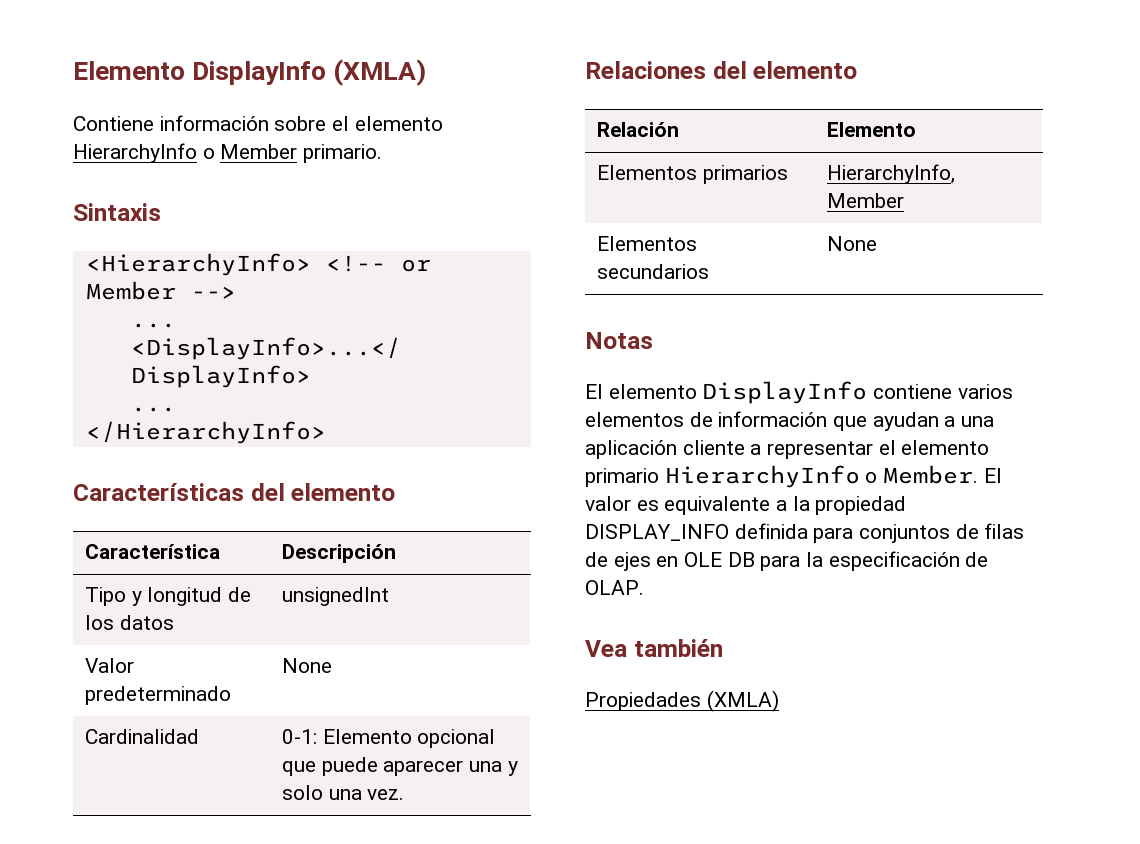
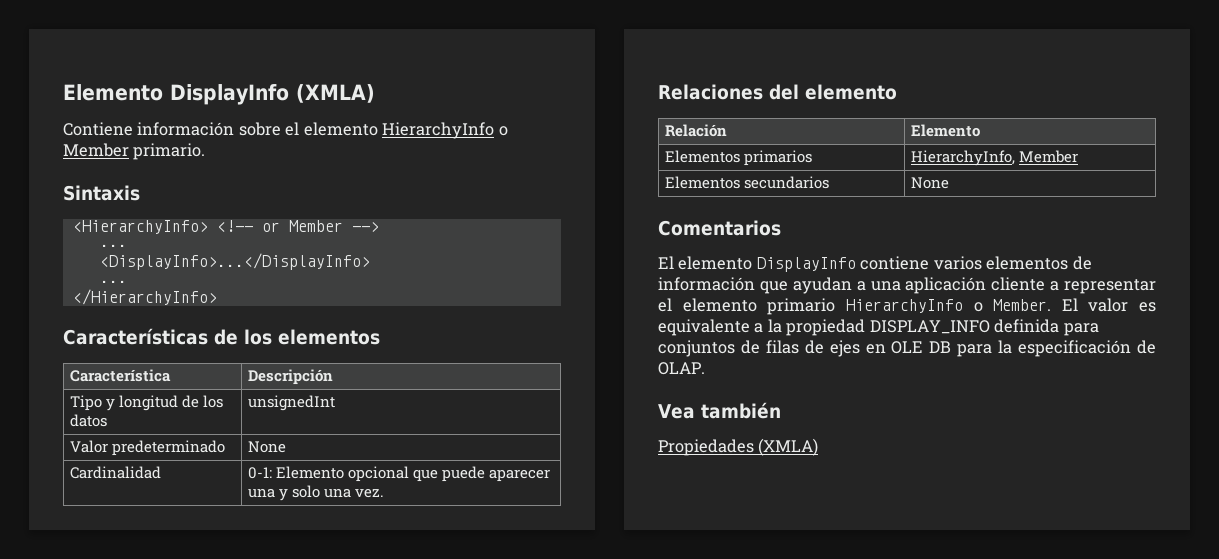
- Características del elemento
+ Características de los elementos
- Notas
+ Comentarios

